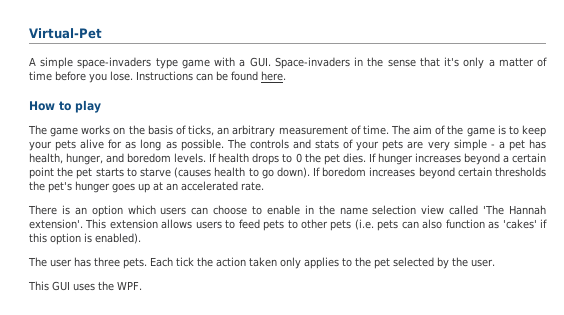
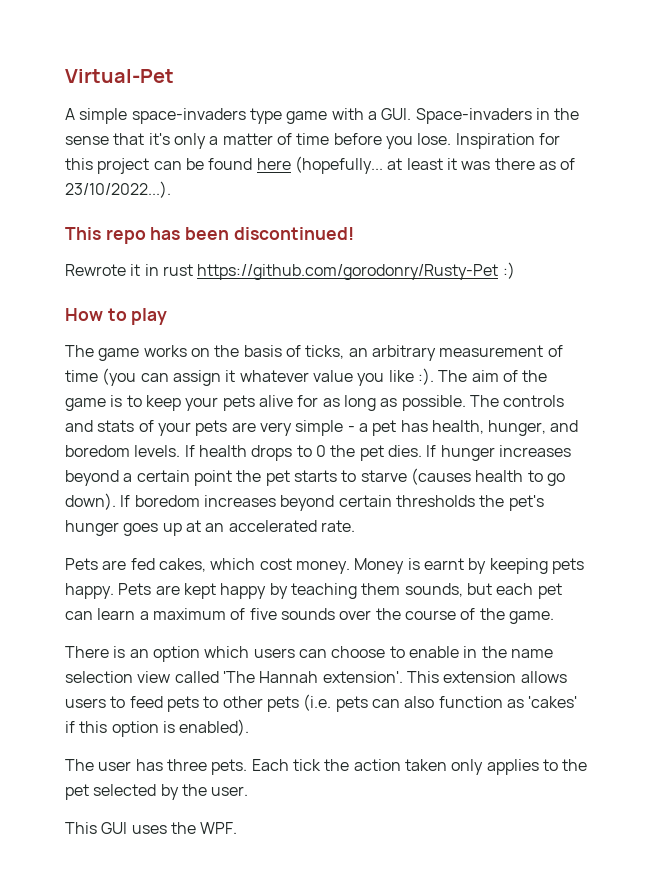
- Instructions can be found here.
+ Inspiration for this project can be found here (hopefully... at least it was there as of 23/10/2022...).
+ This repo has been discontinued!
+ Rewrote it in rust https://github.com/gorodonry/Rusty-Pet :)
- The game works on the basis of ticks, an arbitrary measurement of time.
+ The game works on the basis of ticks, an arbitrary measurement of time (you can assign it whatever value you like :).
+ Pets are fed cakes, which cost money. Money is earnt by keeping pets happy. Pets are kept happy by teaching them sounds, but each pet can learn a maximum of five sounds over the course of the game.

